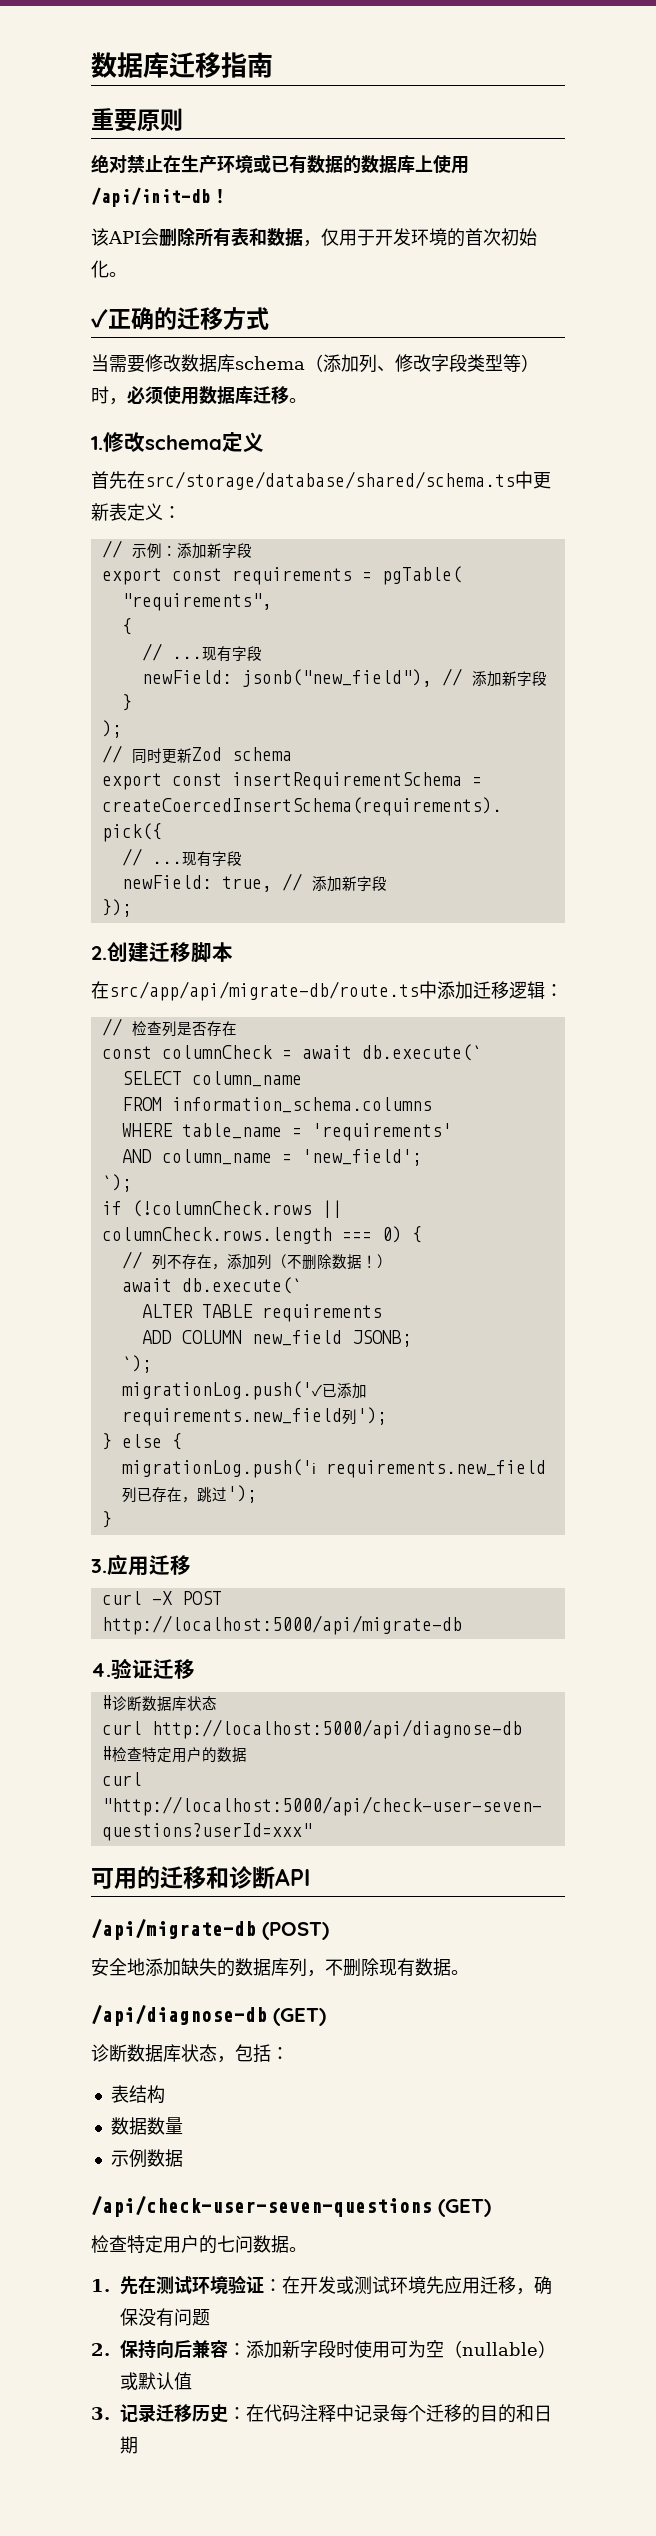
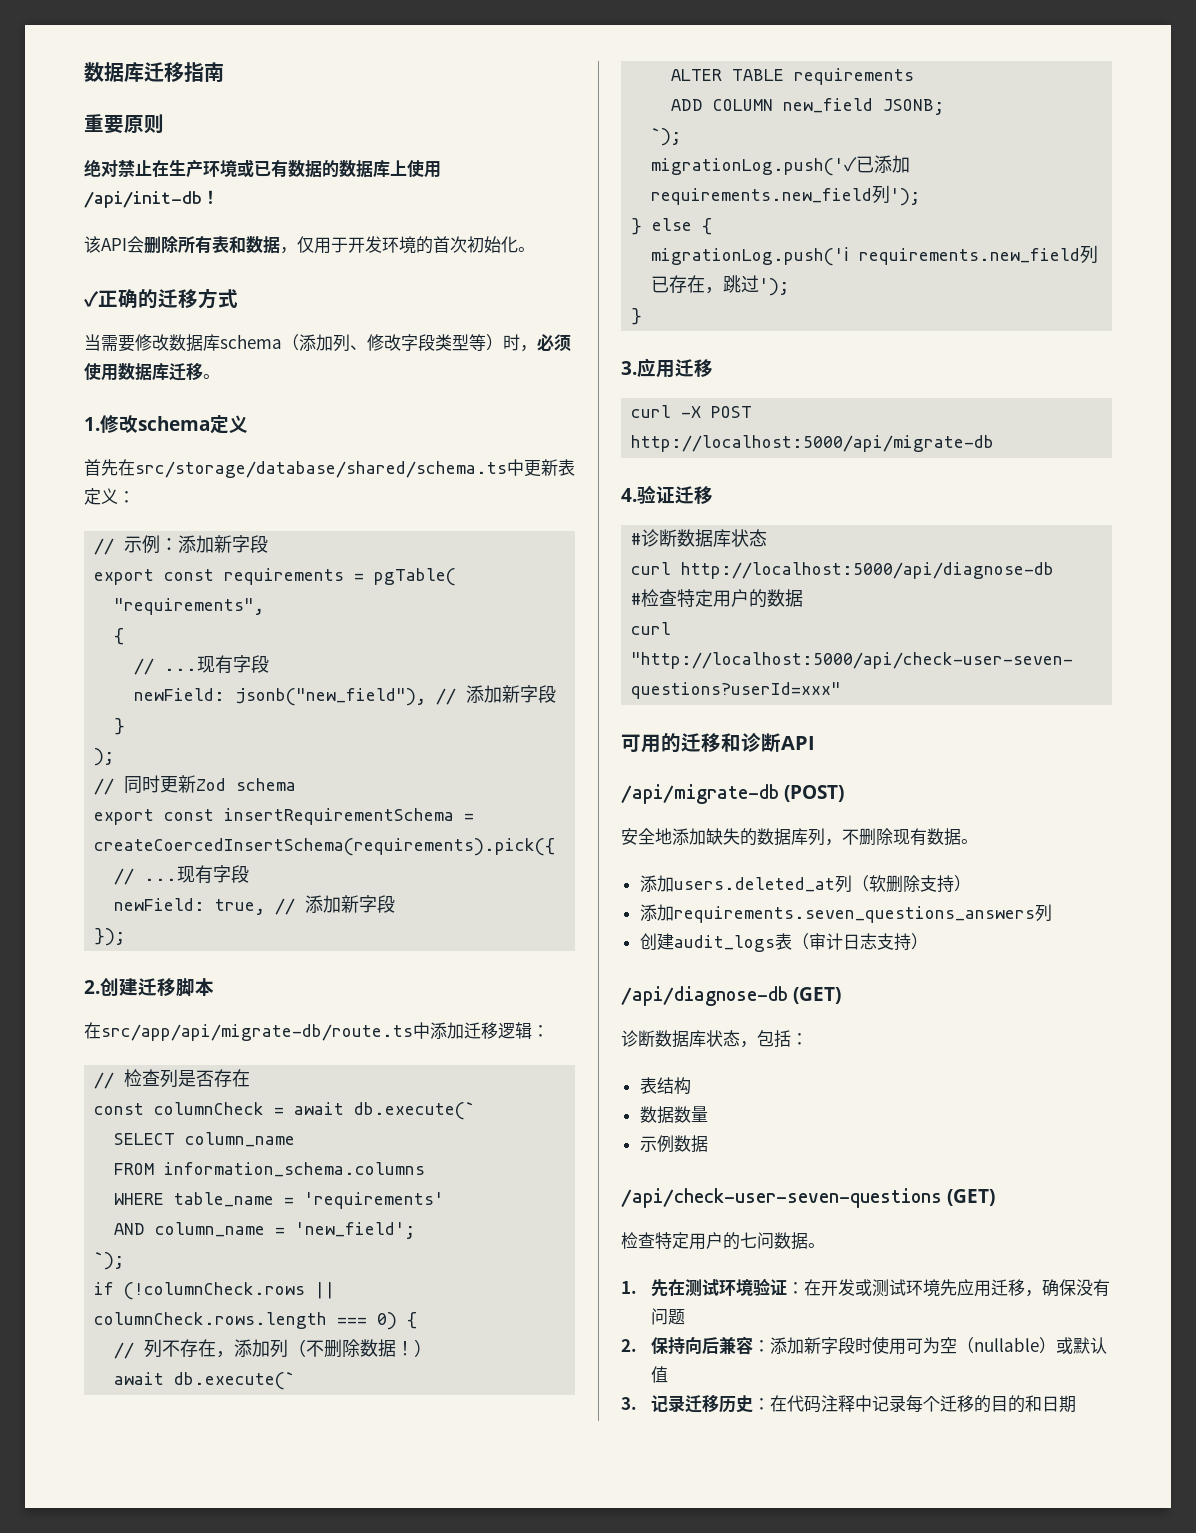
+ 添加users.deleted_at列（软删除支持）
+ 添加requirements.seven_questions_answers列
+ 创建audit_logs表（审计日志支持）

